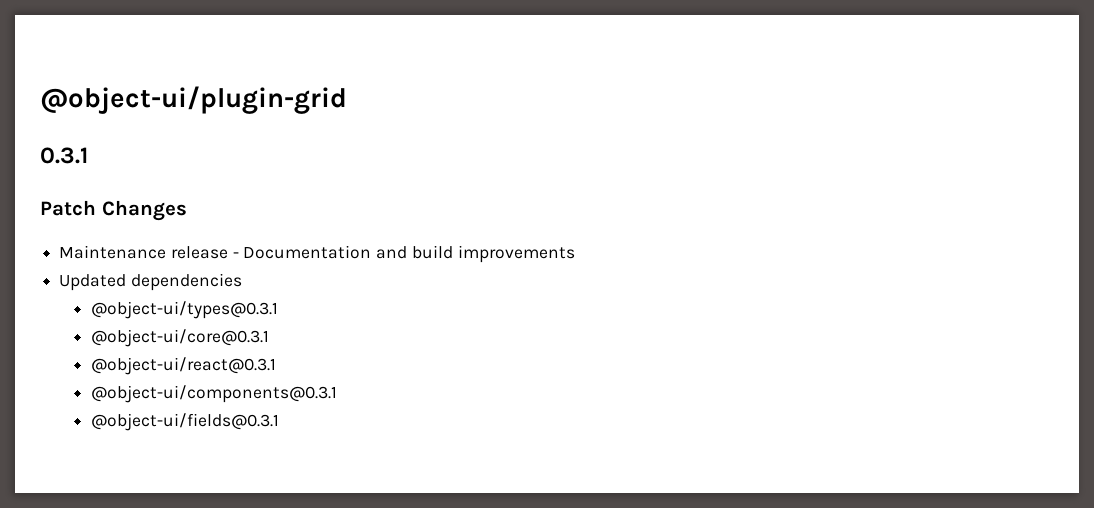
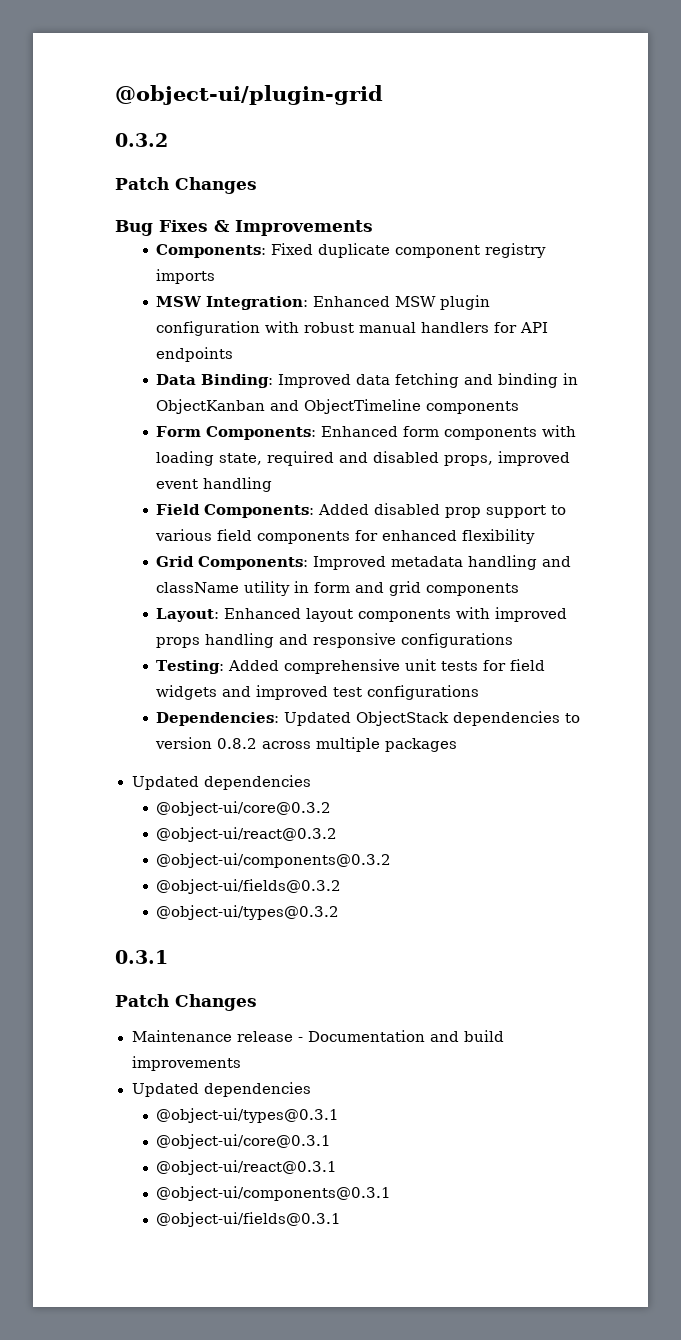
+ 0.3.2
+ Patch Changes
+ Bug Fixes & Improvements
+ Components: Fixed duplicate component registry imports
+ MSW Integration: Enhanced MSW plugin configuration with robust manual handlers for API endpoints
+ Data Binding: Improved data fetching and binding in ObjectKanban and ObjectTimeline components
+ Form Components: Enhanced form components with loading state, required and disabled props, improved event handling
+ Field Components: Added disabled prop support to various field components for enhanced flexibility
+ Grid Components: Improved metadata handling and className utility in form and grid components
+ Layout: Enhanced layout components with improved props handling and responsive configurations
+ Testing: Added comprehensive unit tests for field widgets and improved test configurations
+ Dependencies: Updated ObjectStack dependencies to version 0.8.2 across multiple packages
+ Updated dependencies
+ @object-ui/core@0.3.2
+ @object-ui/react@0.3.2
+ @object-ui/components@0.3.2
+ @object-ui/fields@0.3.2
+ @object-ui/types@0.3.2

